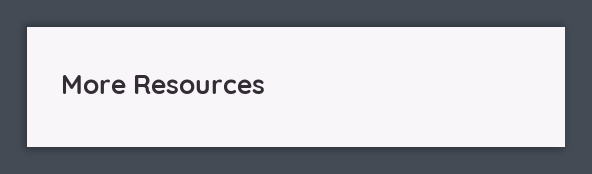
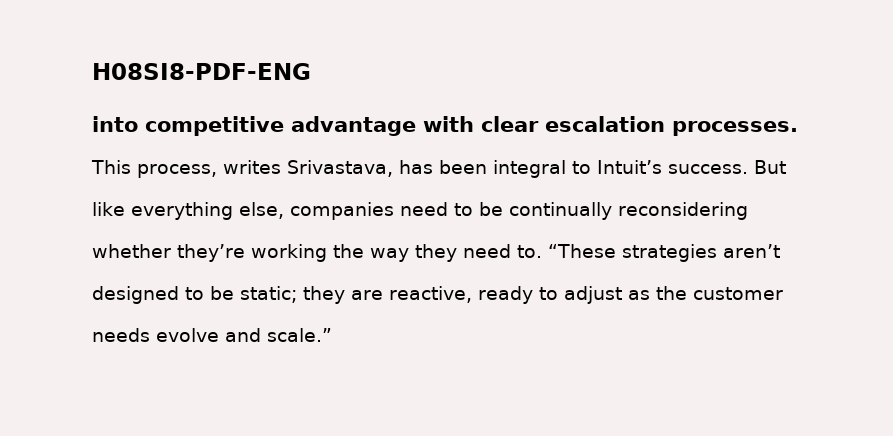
- More Resources
+ H08SI8-PDF-ENG
+ into competitive advantage with clear escalation processes.
+ This process, writes Srivastava, has been integral to Intuit’s success. But
+ like everything else, companies need to be continually reconsidering
+ whether they’re working the way they need to. “These strategies aren’t
+ designed to be static; they are reactive, ready to adjust as the customer
+ needs evolve and scale.”

